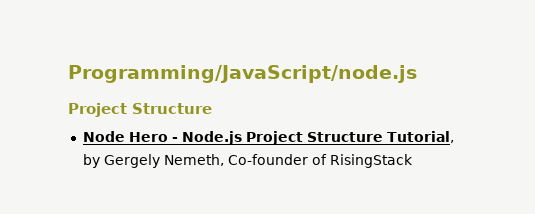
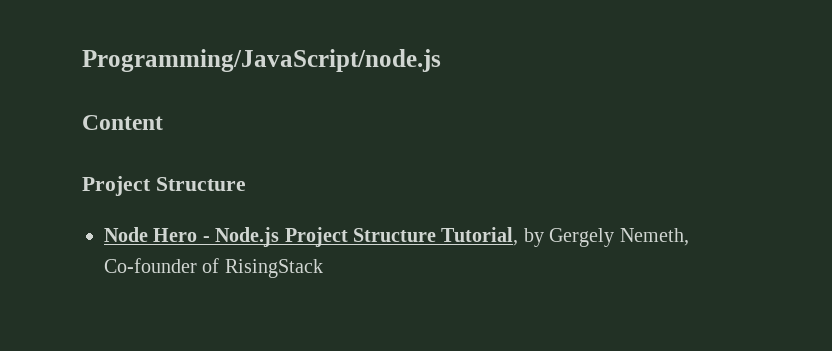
+ Content

